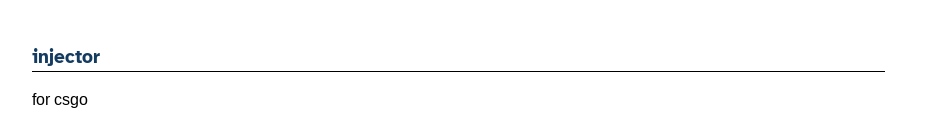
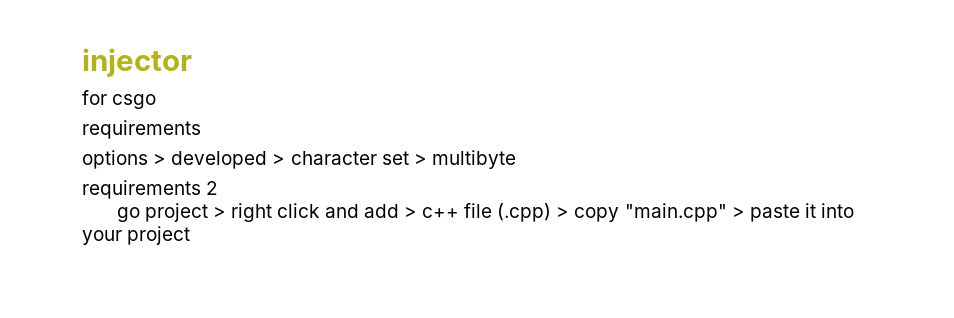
  for csgo
+ requirements
+ options > developed > character set > multibyte
+ requirements 2
+ go project > right click and add > c++ file (.cpp) > copy "main.cpp" > paste it into your project

